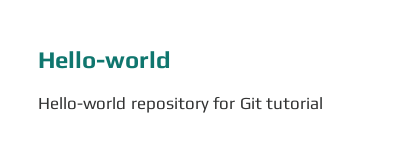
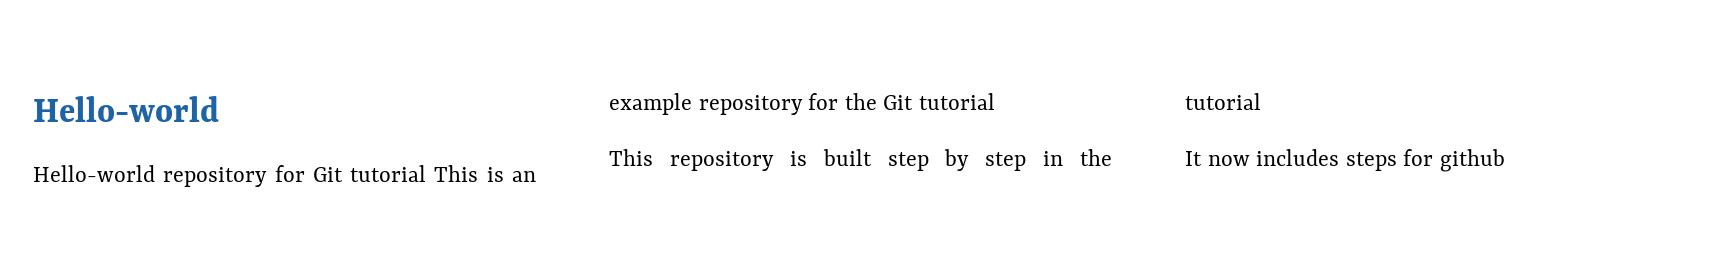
- Hello-world repository for Git tutorial
+ Hello-world repository for Git tutorial This is an example repository for the Git tutorial
+ This repository is built step by step in the tutorial
+ It now includes steps for github

